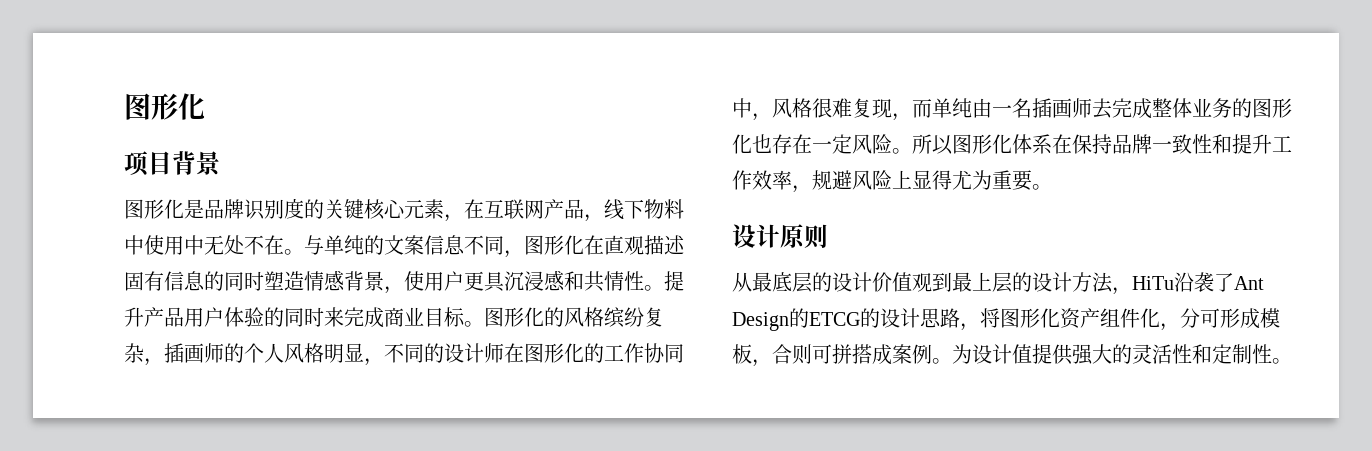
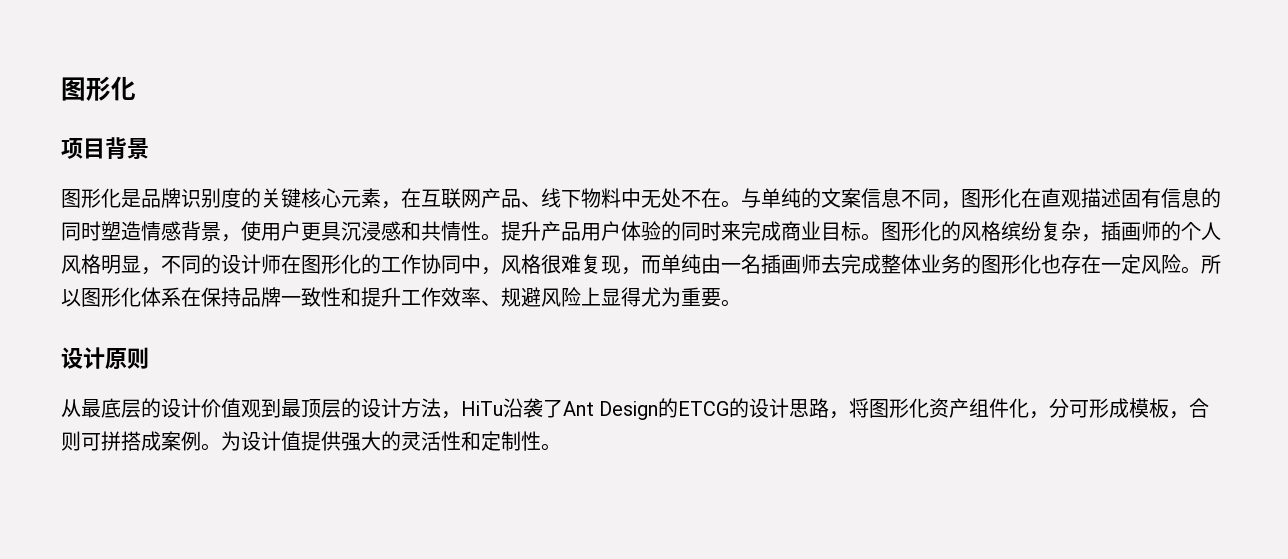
- 图形化是品牌识别度的关键核心元素，在互联网产品，线下物料中使用中无处不在。
+ 图形化是品牌识别度的关键核心元素，在互联网产品、线下物料中无处不在。
- 所以图形化体系在保持品牌一致性和提升工作效率，规避风险上显得尤为重要。
+ 所以图形化体系在保持品牌一致性和提升工作效率、规避风险上显得尤为重要。
- 从最底层的设计价值观到最上层的设计方法，HiTu沿袭了Ant Design的ETCG的设计思路，将图形化资产组件化，分可形成模板，合则可拼搭成案例。
+ 从最底层的设计价值观到最顶层的设计方法，HiTu沿袭了Ant Design的ETCG的设计思路，将图形化资产组件化，分可形成模板，合则可拼搭成案例。

